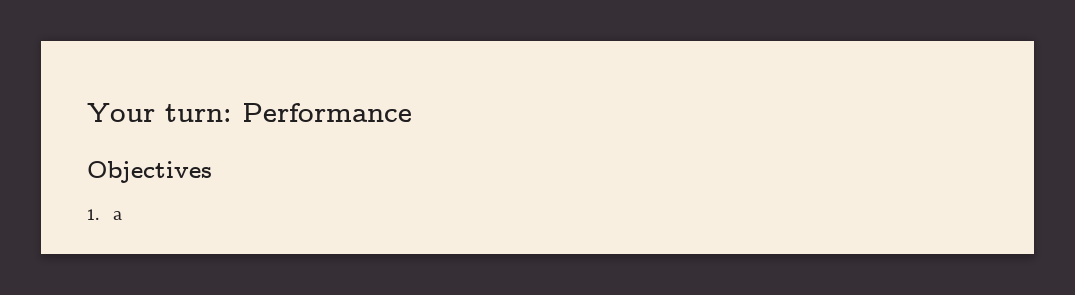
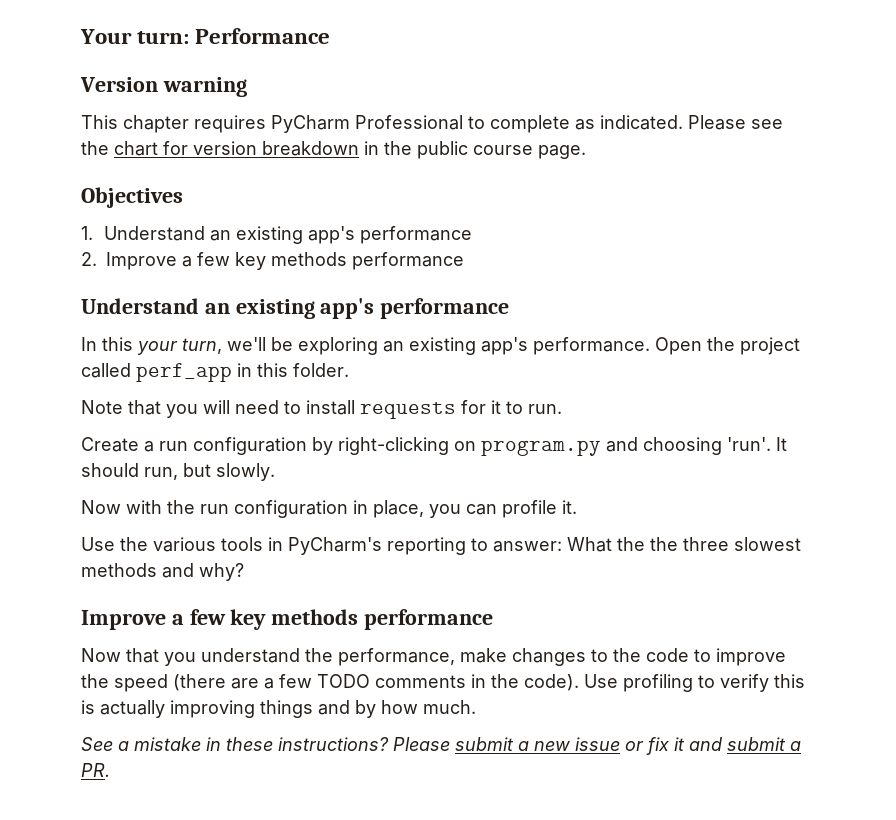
+ Version warning
+ This chapter requires PyCharm Professional to complete as indicated. Please see the chart for version breakdown in the public course page.
  Objectives
- 1. a
+ 1. Understand an existing app's performance
+ 2. Improve a few key methods performance
+ Understand an existing app's performance
+ In this your turn, we'll be exploring an existing app's performance. Open the project called perf_app in this folder.
+ Note that you will need to install requests for it to run.
+ Create a run configuration by right-clicking on program.py and choosing 'run'. It should run, but slowly.
+ Now with the run configuration in place, you can profile it.
+ Use the various tools in PyCharm's reporting to answer: What the the three slowest methods and why?
+ Improve a few key methods performance
+ Now that you understand the performance, make changes to the code to improve the speed (there are a few TODO comments in the code). Use profiling to verify this is actually improving things and by how much.
+ See a mistake in these instructions? Please submit a new issue or fix it and submit a PR.

